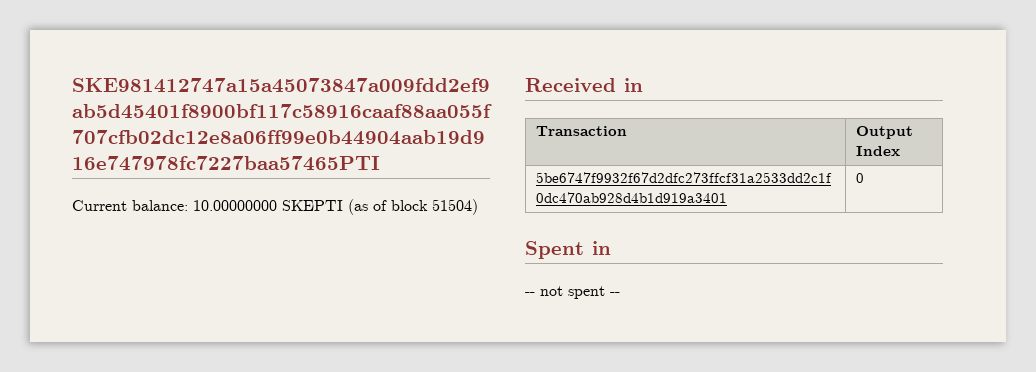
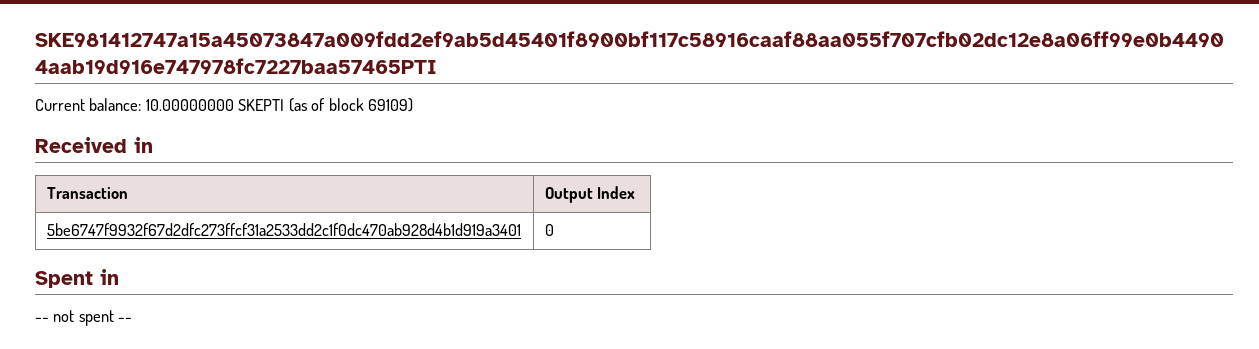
- Current balance: 10.00000000 SKEPTI (as of block 51504)
+ Current balance: 10.00000000 SKEPTI (as of block 69109)

